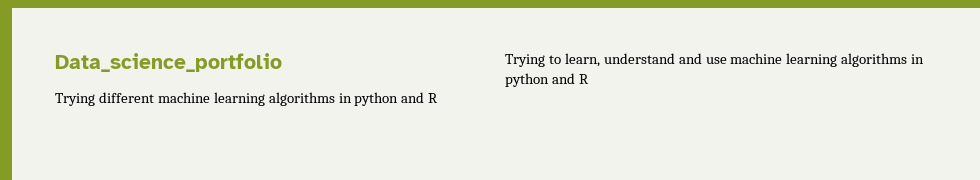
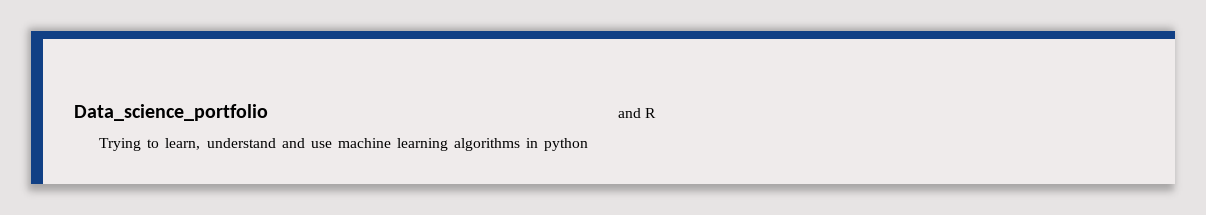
- Trying different machine learning algorithms in python and R Trying to learn, understand and use machine learning algorithms in python and R
+ Trying to learn, understand and use machine learning algorithms in python and R

